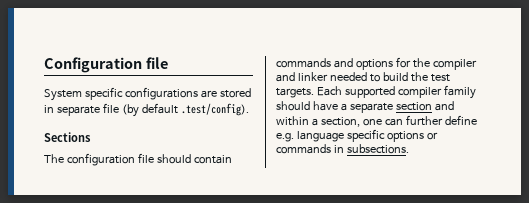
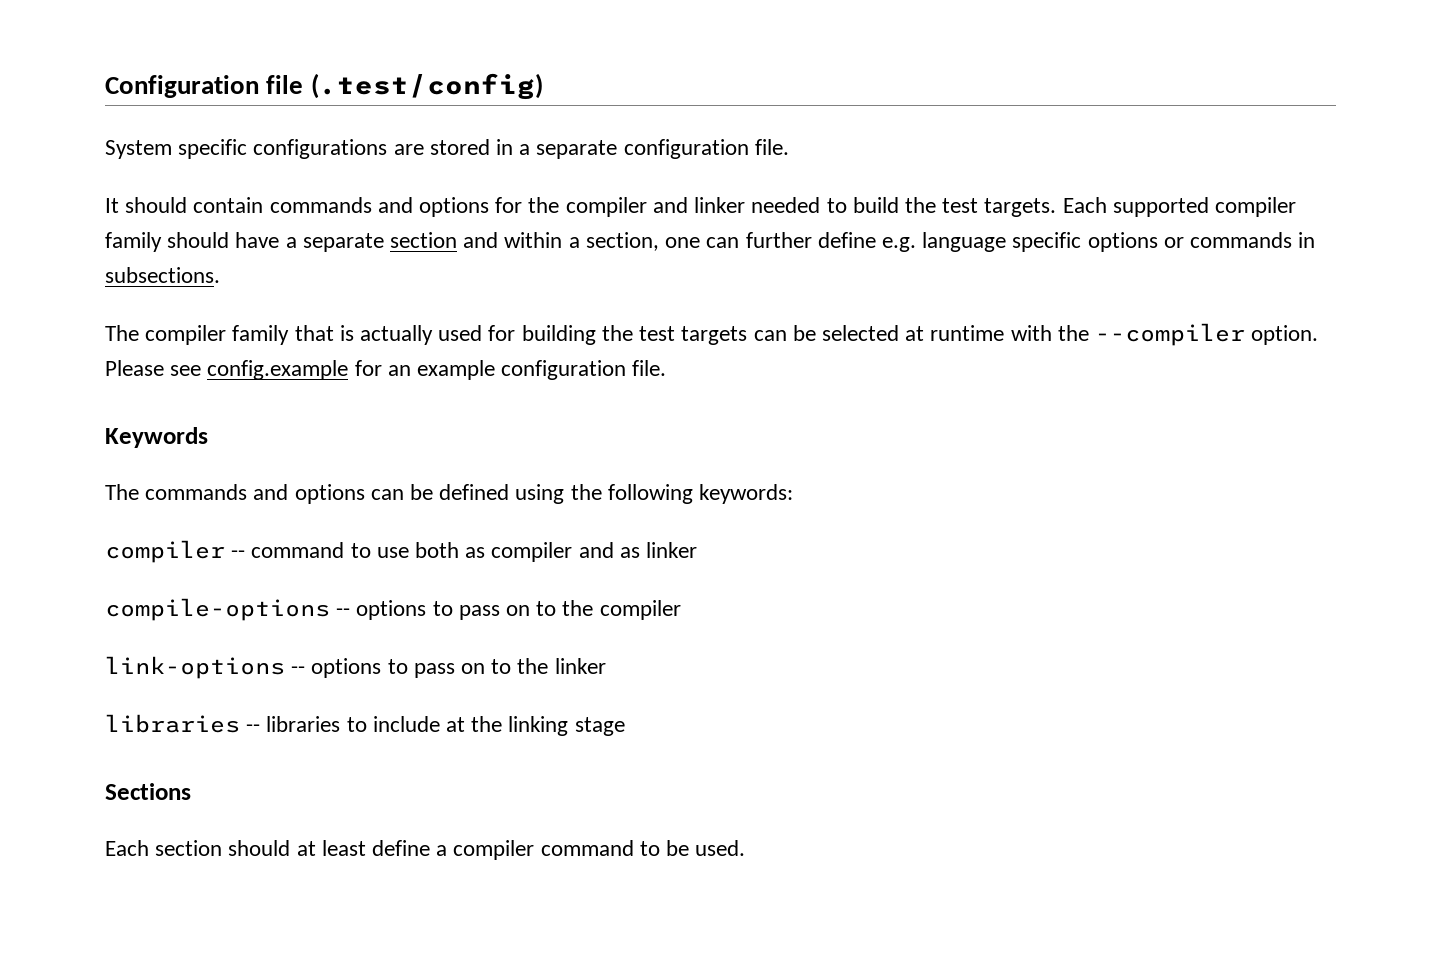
- Configuration file
+ Configuration file (.test/config)
- System specific configurations are stored in separate file (by default .test/config).
- Sections
- The configuration file should contain commands and options for the compiler and linker needed to build the test targets.
+ System specific configurations are stored in a separate configuration file.
+ It should contain commands and options for the compiler and linker needed to build the test targets.
+ The compiler family that is actually used for building the test targets can be selected at runtime with the --compiler option. Please see config.example for an example configuration file.
+ Keywords
+ The commands and options can be defined using the following keywords:
+ compiler -- command to use both as compiler and as linker
+ compile-options -- options to pass on to the compiler
+ link-options -- options to pass on to the linker
+ libraries -- libraries to include at the linking stage
+ Sections
+ Each section should at least define a compiler command to be used.

